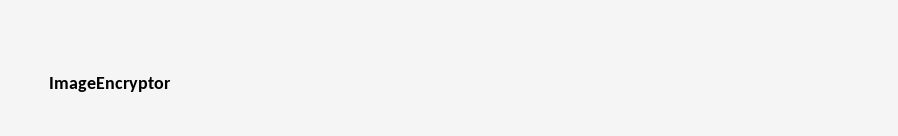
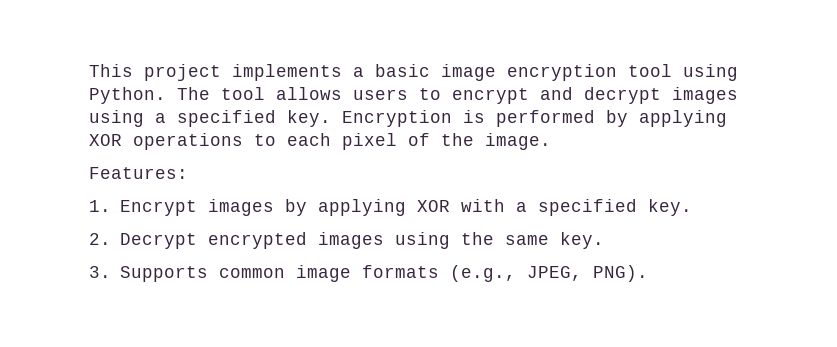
- ImageEncryptor
+ This project implements a basic image encryption tool using Python. The tool allows users to encrypt and decrypt images using a specified key. Encryption is performed by applying XOR operations to each pixel of the image.
+ Features:
+ 1. Encrypt images by applying XOR with a specified key.
+ 2. Decrypt encrypted images using the same key.
+ 3. Supports common image formats (e.g., JPEG, PNG).

